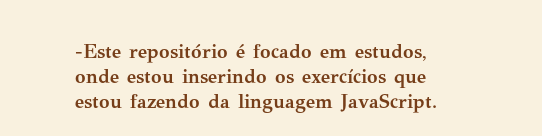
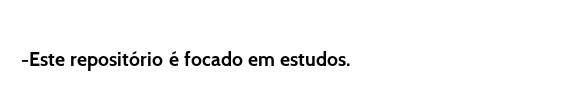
- -Este repositório é focado em estudos, onde estou inserindo os exercícios que estou fazendo da linguagem JavaScript.
+ -Este repositório é focado em estudos.

